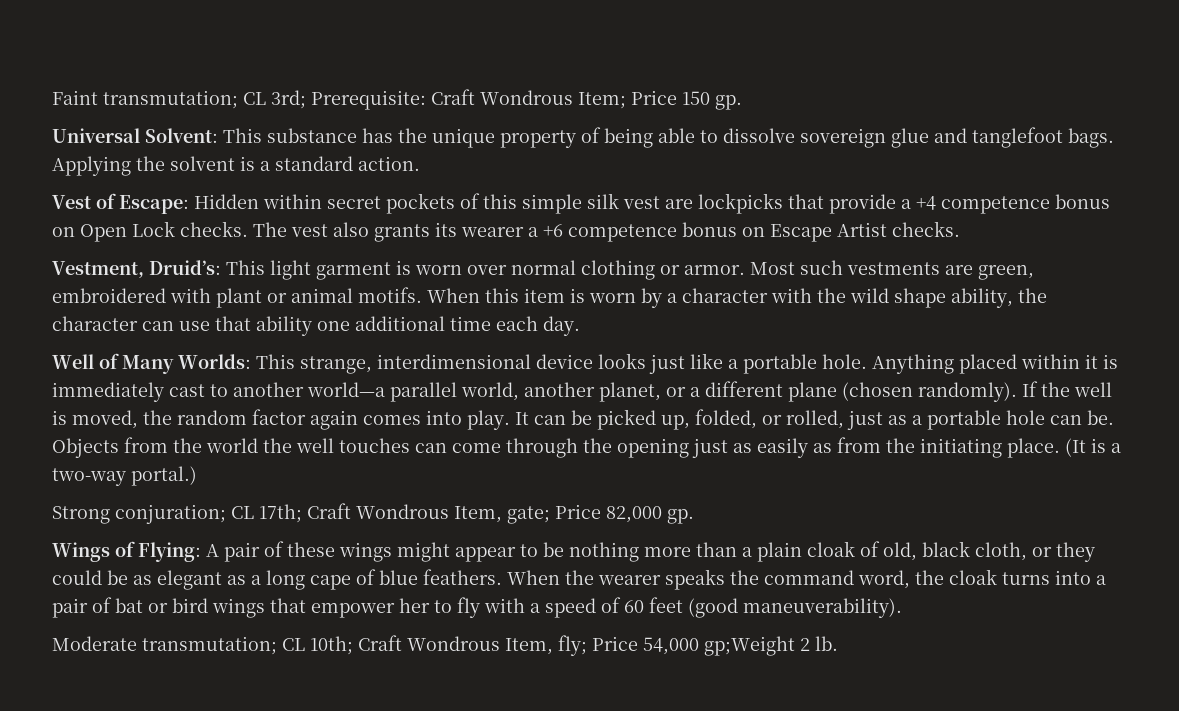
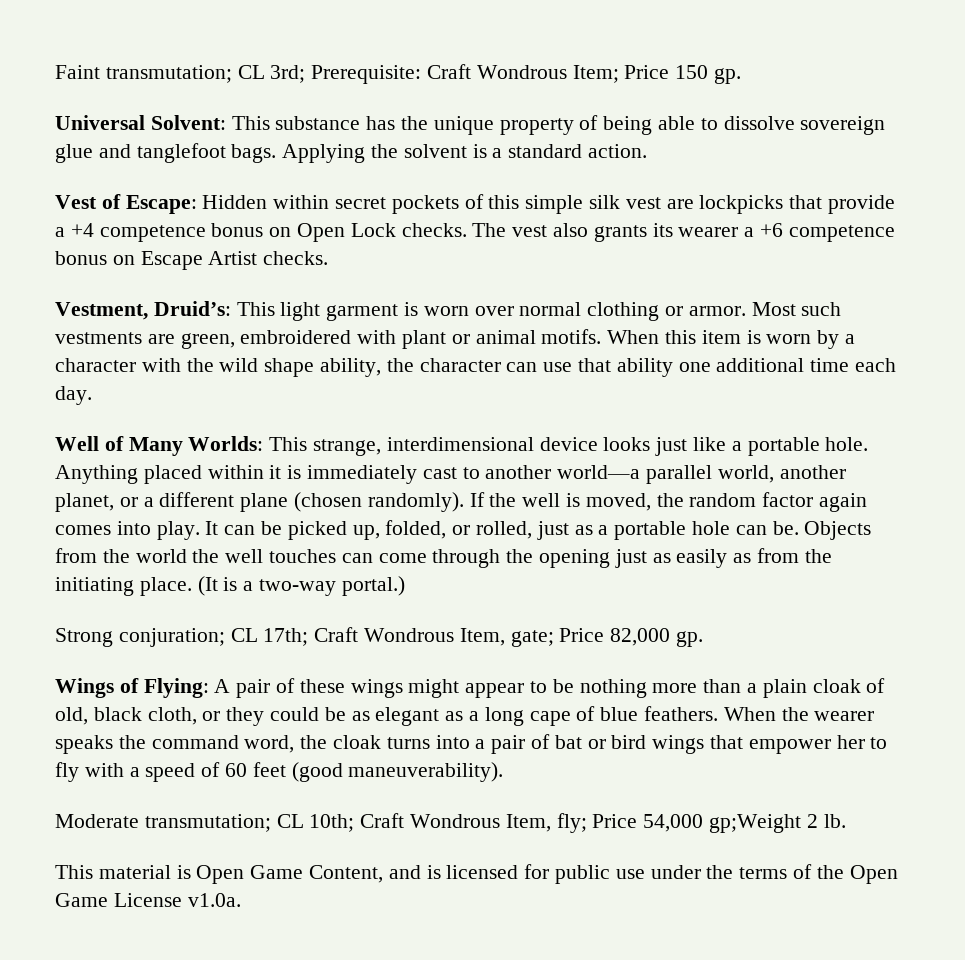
+ This material is Open Game Content, and is licensed for public use under the terms of the Open Game License v1.0a.

